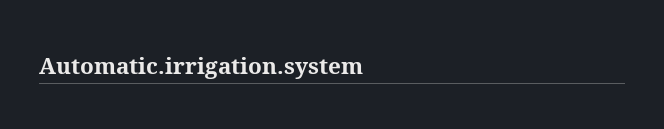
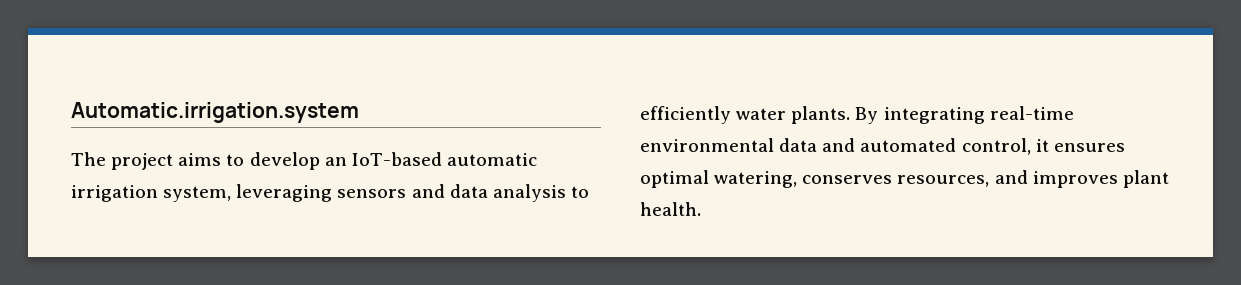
+ The project aims to develop an IoT-based automatic irrigation system, leveraging sensors and data analysis to efficiently water plants. By integrating real-time environmental data and automated control, it ensures optimal watering, conserves resources, and improves plant health.

